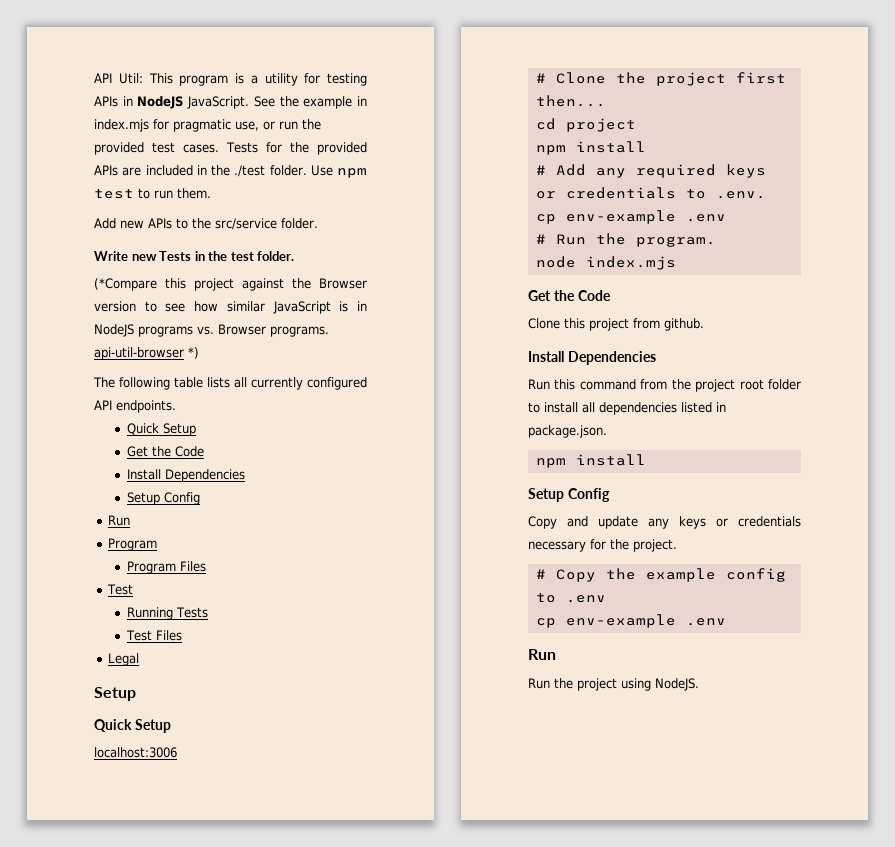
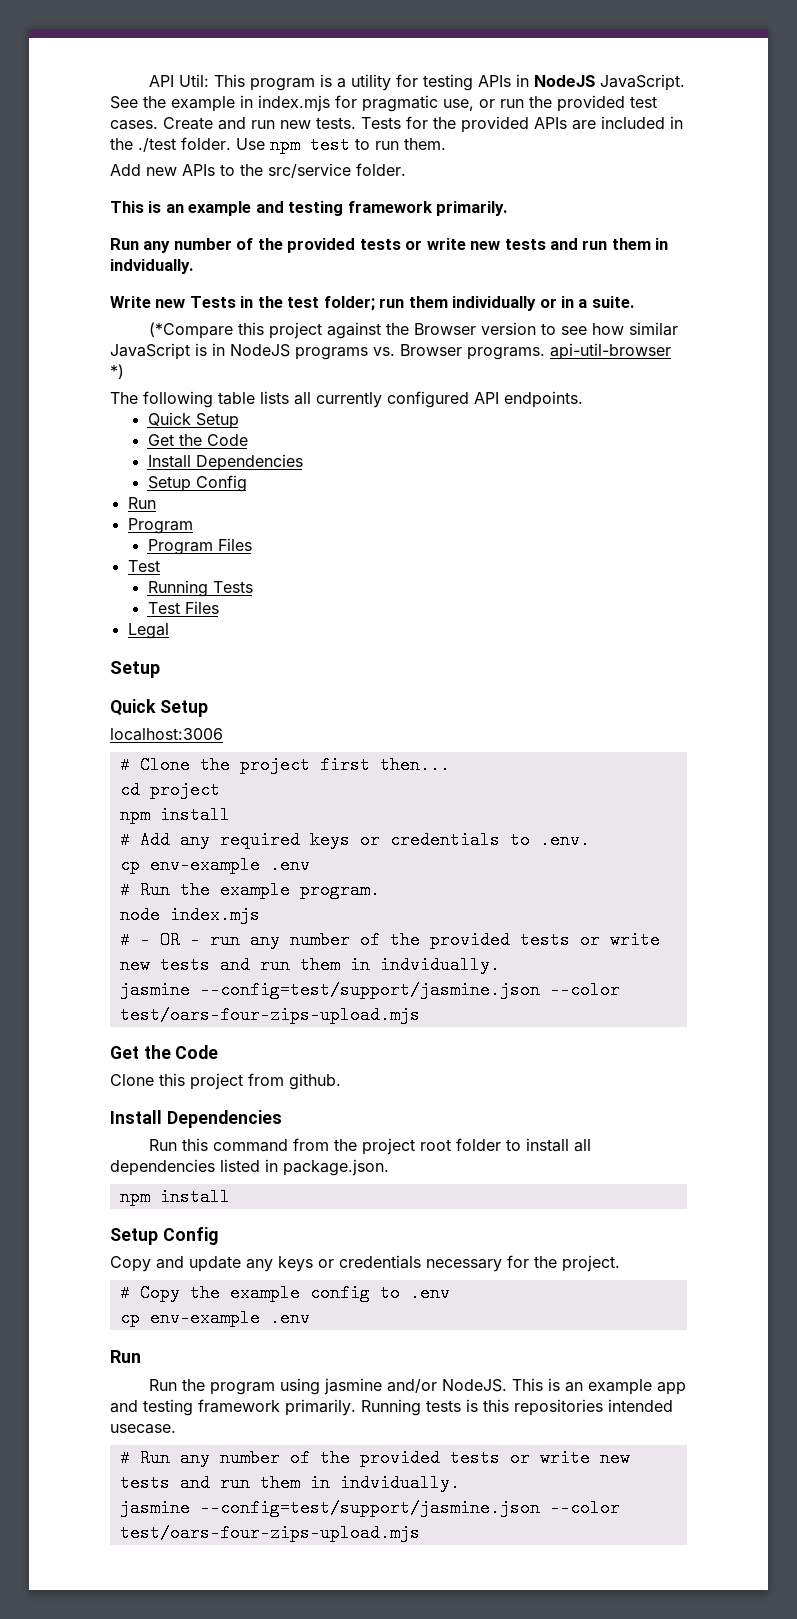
+ Create and run new tests.
+ This is an example and testing framework primarily.
+ Run any number of the provided tests or write new tests and run them in indvidually.
- Write new Tests in the test folder.
+ Write new Tests in the test folder; run them individually or in a suite.
- # Run the program.
+ # Run the example program.
+ # - OR - run any number of the provided tests or write new tests and run them in indvidually.
+ jasmine --config=test/support/jasmine.json --color test/oars-four-zips-upload.mjs
- Run the project using NodeJS.
+ Run the program using jasmine and/or NodeJS. This is an example app and testing framework primarily. Running tests is this repositories intended usecase.
+ # Run any number of the provided tests or write new tests and run them in indvidually.
+ jasmine --config=test/support/jasmine.json --color test/oars-four-zips-upload.mjs

